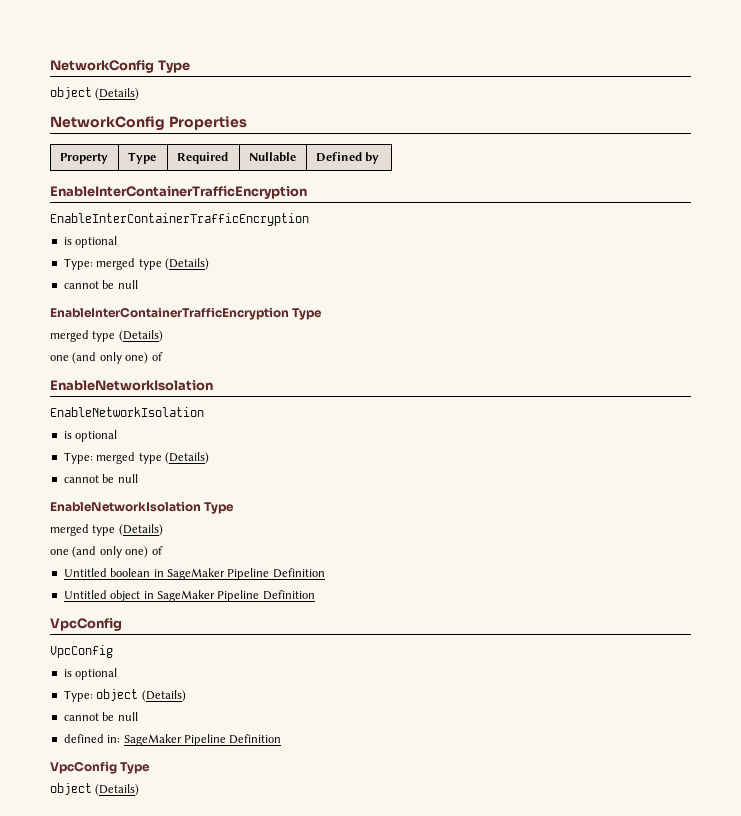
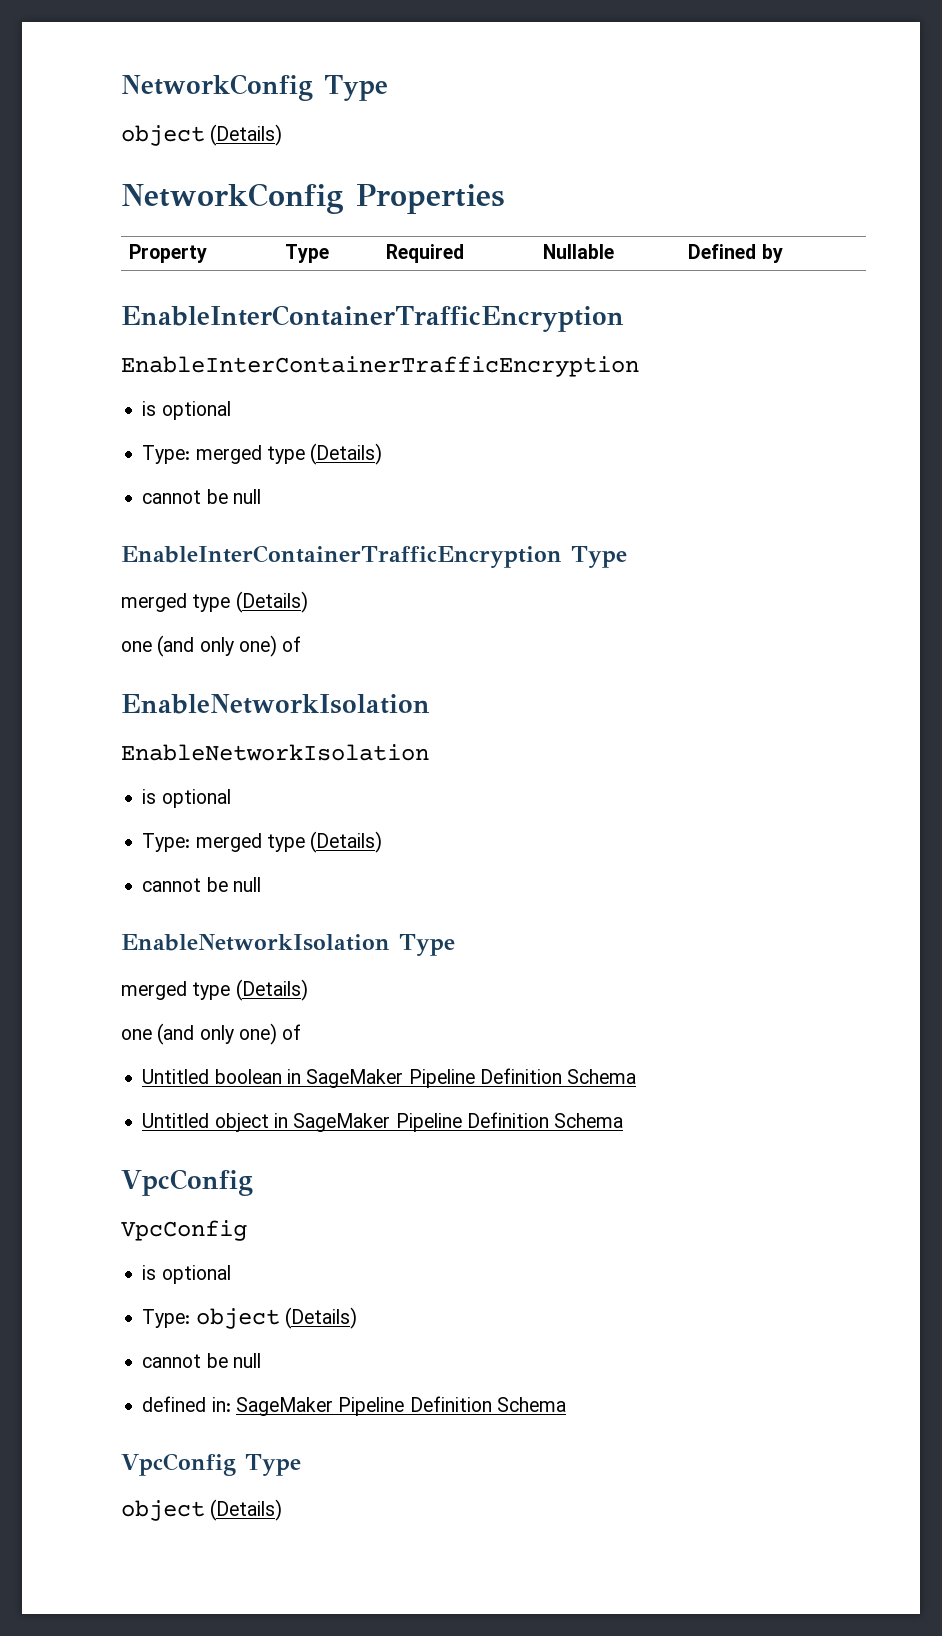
- Untitled boolean in SageMaker Pipeline Definition
+ Untitled boolean in SageMaker Pipeline Definition Schema
- Untitled object in SageMaker Pipeline Definition
+ Untitled object in SageMaker Pipeline Definition Schema
- defined in: SageMaker Pipeline Definition
+ defined in: SageMaker Pipeline Definition Schema

